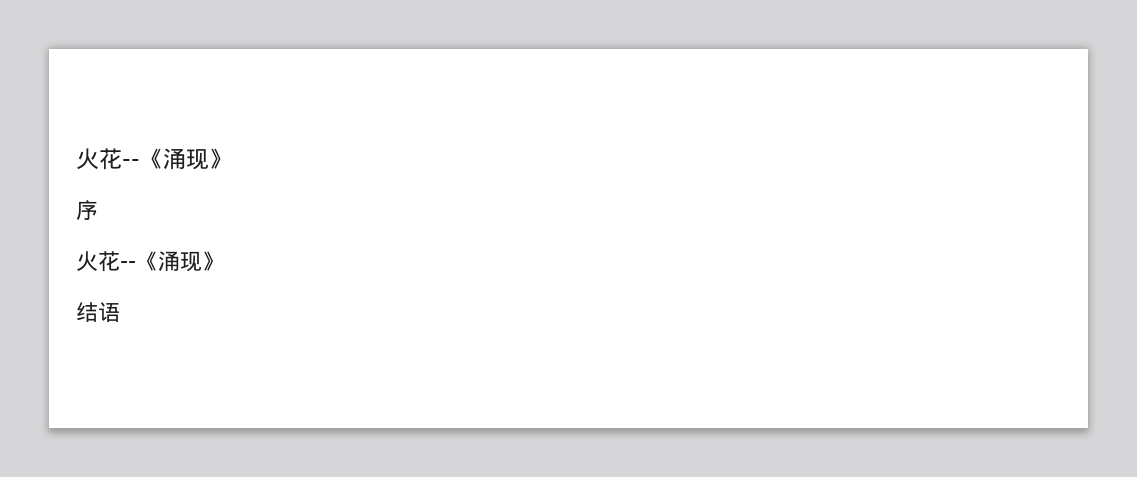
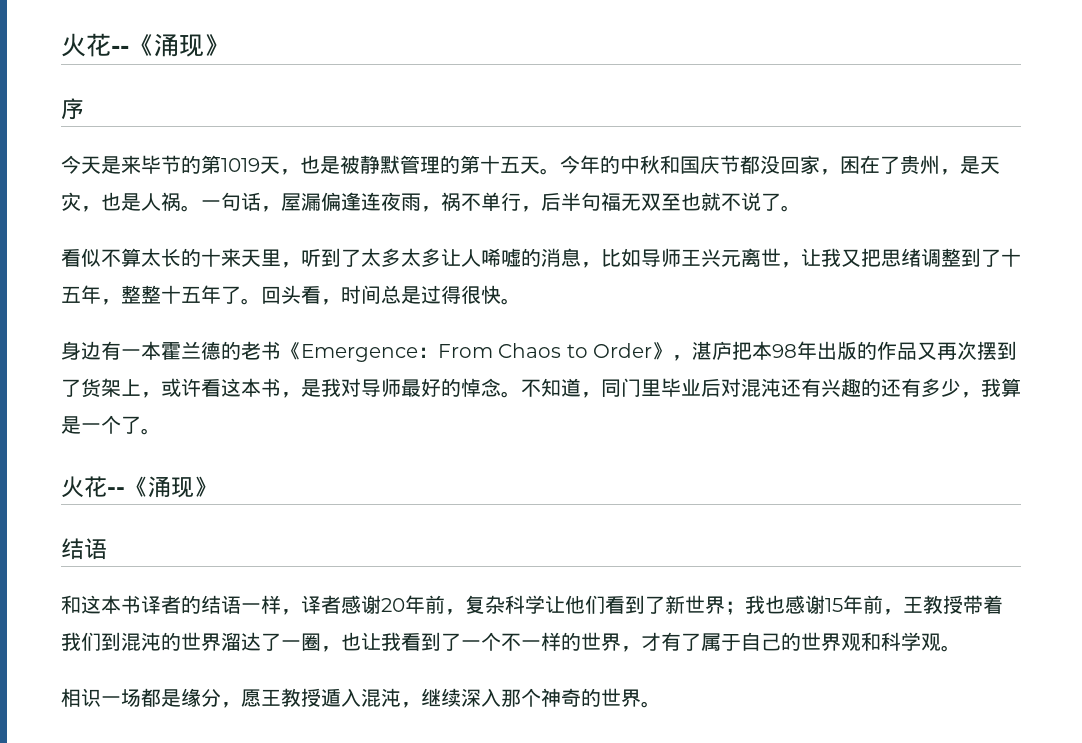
+ 今天是来毕节的第1019天，也是被静默管理的第十五天。今年的中秋和国庆节都没回家，困在了贵州，是天灾，也是人祸。一句话，屋漏偏逢连夜雨，祸不单行，后半句福无双至也就不说了。
+ 看似不算太长的十来天里，听到了太多太多让人唏嘘的消息，比如导师王兴元离世，让我又把思绪调整到了十五年，整整十五年了。回头看，时间总是过得很快。
+ 身边有一本霍兰德的老书《Emergence：From Chaos to Order》，湛庐把本98年出版的作品又再次摆到了货架上，或许看这本书，是我对导师最好的悼念。不知道，同门里毕业后对混沌还有兴趣的还有多少，我算是一个了。
+ 和这本书译者的结语一样，译者感谢20年前，复杂科学让他们看到了新世界；我也感谢15年前，王教授带着我们到混沌的世界溜达了一圈，也让我看到了一个不一样的世界，才有了属于自己的世界观和科学观。
+ 相识一场都是缘分，愿王教授遁入混沌，继续深入那个神奇的世界。

